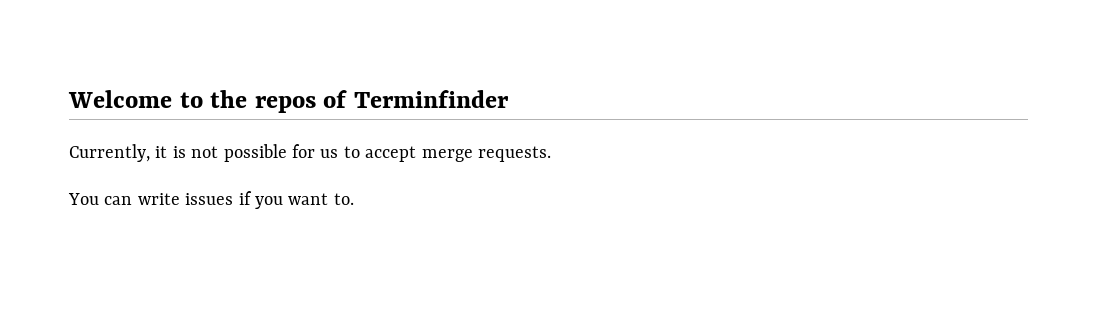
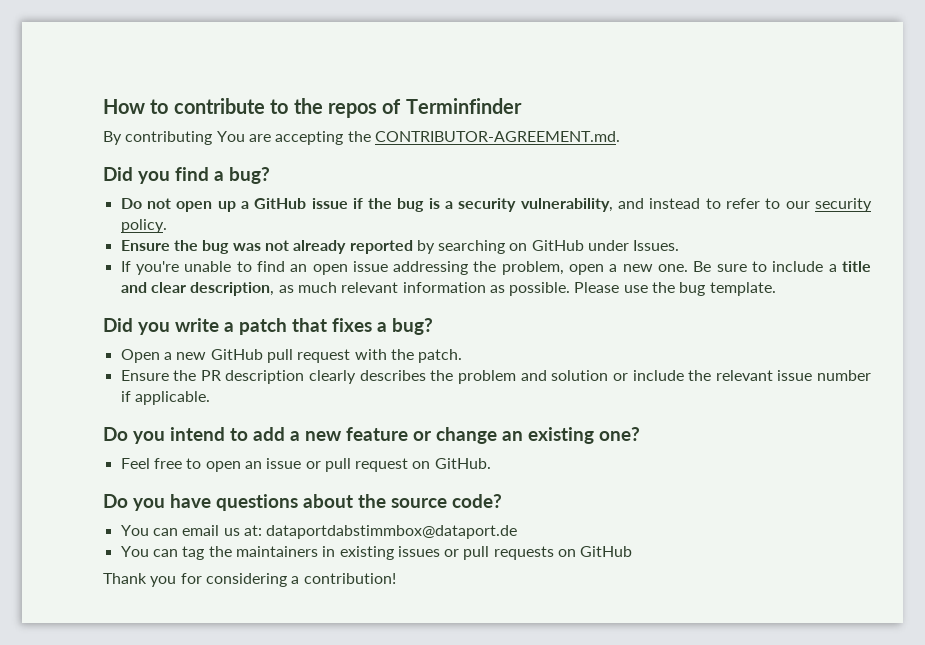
- Welcome to the repos of Terminfinder
+ How to contribute to the repos of Terminfinder
- Currently, it is not possible for us to accept merge requests.
- You can write issues if you want to.
+ By contributing You are accepting the CONTRIBUTOR-AGREEMENT.md.
+ Did you find a bug?
+ Do not open up a GitHub issue if the bug is a security vulnerability, and instead to refer to our security policy.
+ Ensure the bug was not already reported by searching on GitHub under Issues.
+ If you're unable to find an open issue addressing the problem, open a new one. Be sure to include a title and clear description, as much relevant information as possible. Please use the bug template.
+ Did you write a patch that fixes a bug?
+ Open a new GitHub pull request with the patch.
+ Ensure the PR description clearly describes the problem and solution or include the relevant issue number if applicable.
+ Do you intend to add a new feature or change an existing one?
+ Feel free to open an issue or pull request on GitHub.
+ Do you have questions about the source code?
+ You can email us at: dataportdabstimmbox@dataport.de
+ You can tag the maintainers in existing issues or pull requests on GitHub
+ Thank you for considering a contribution!

